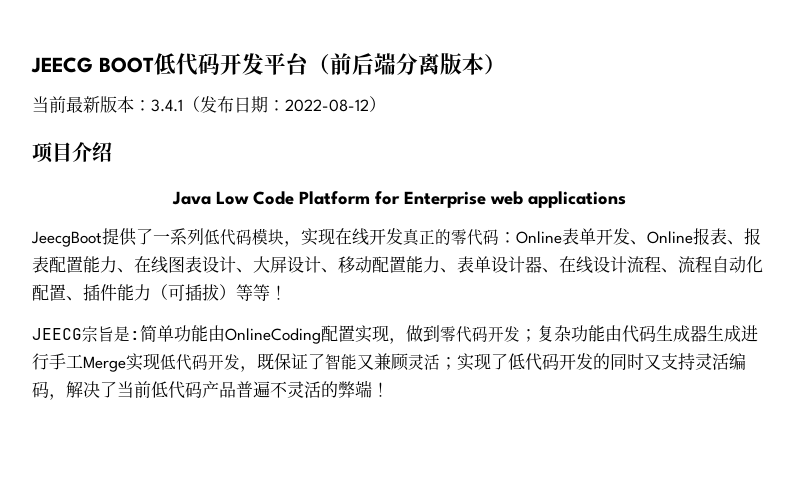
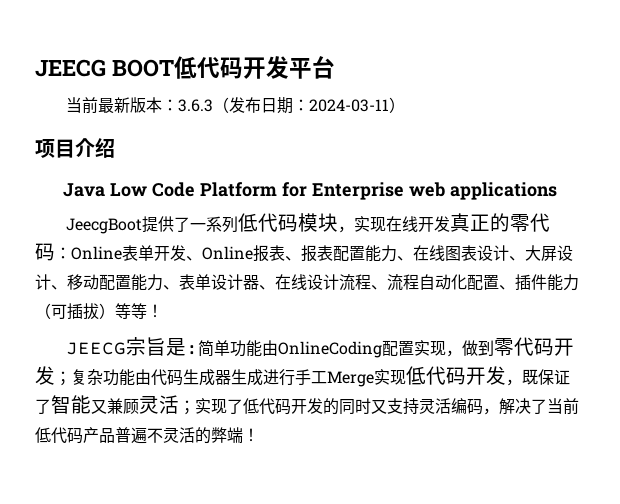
- JEECG BOOT低代码开发平台（前后端分离版本）
+ JEECG BOOT低代码开发平台
- 当前最新版本：3.4.1（发布日期：2022-08-12）
+ 当前最新版本：3.6.3（发布日期：2024-03-11）

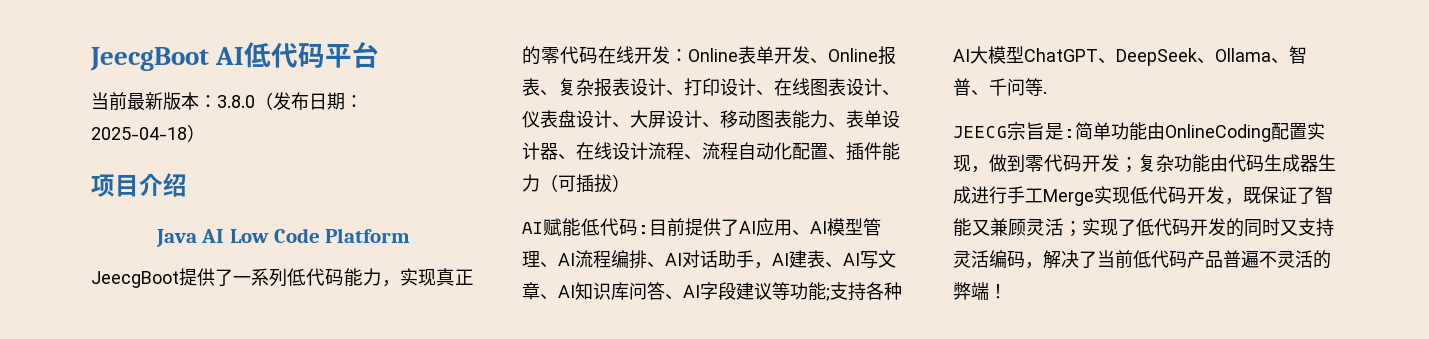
- JEECG BOOT低代码开发平台
+ JeecgBoot AI低代码平台
- 当前最新版本：3.6.3（发布日期：2024-03-11）
+ 当前最新版本：3.8.0（发布日期：2025-04-18）
- Java Low Code Platform for Enterprise web applications
+ Java AI Low Code Platform
- JeecgBoot提供了一系列低代码模块，实现在线开发真正的零代码：Online表单开发、Online报表、报表配置能力、在线图表设计、大屏设计、移动配置能力、表单设计器、在线设计流程、流程自动化配置、插件能力（可插拔）等等！
+ JeecgBoot提供了一系列低代码能力，实现真正的零代码在线开发：Online表单开发、Online报表、复杂报表设计、打印设计、在线图表设计、仪表盘设计、大屏设计、移动图表能力、表单设计器、在线设计流程、流程自动化配置、插件能力（可插拔）
+ AI赋能低代码:目前提供了AI应用、AI模型管理、AI流程编排、AI对话助手，AI建表、AI写文章、AI知识库问答、AI字段建议等功能;支持各种AI大模型ChatGPT、DeepSeek、Ollama、智普、千问等.

